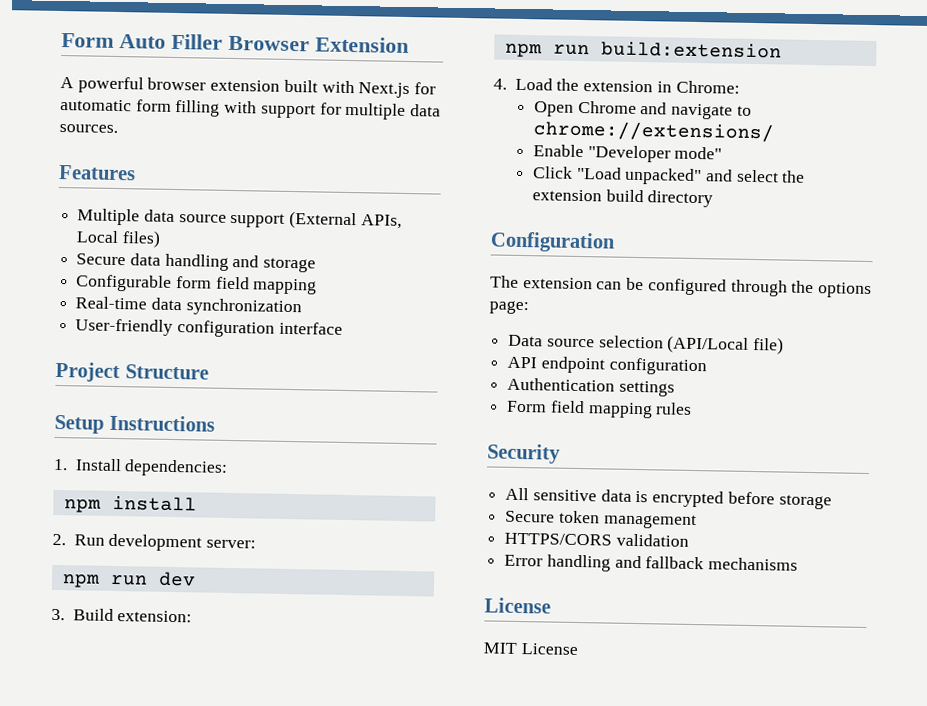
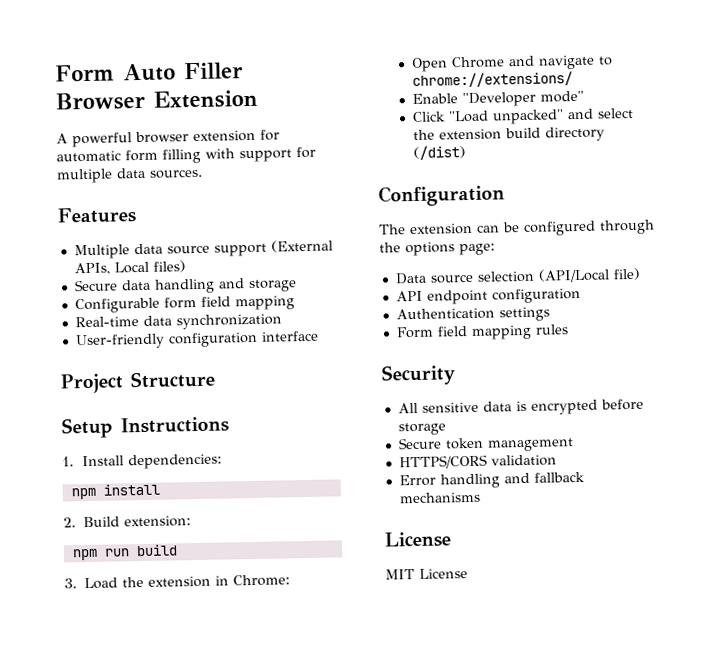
- A powerful browser extension built with Next.js for automatic form filling with support for multiple data sources.
+ A powerful browser extension for automatic form filling with support for multiple data sources.
- 2. Run development server:
- npm run dev
- 3. Build extension:
+ 2. Build extension:
- npm run build:extension
- 4. Load the extension in Chrome:
+ npm run build
+ 3. Load the extension in Chrome:
- Click "Load unpacked" and select the extension build directory
+ Click "Load unpacked" and select the extension build directory (/dist)

